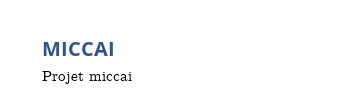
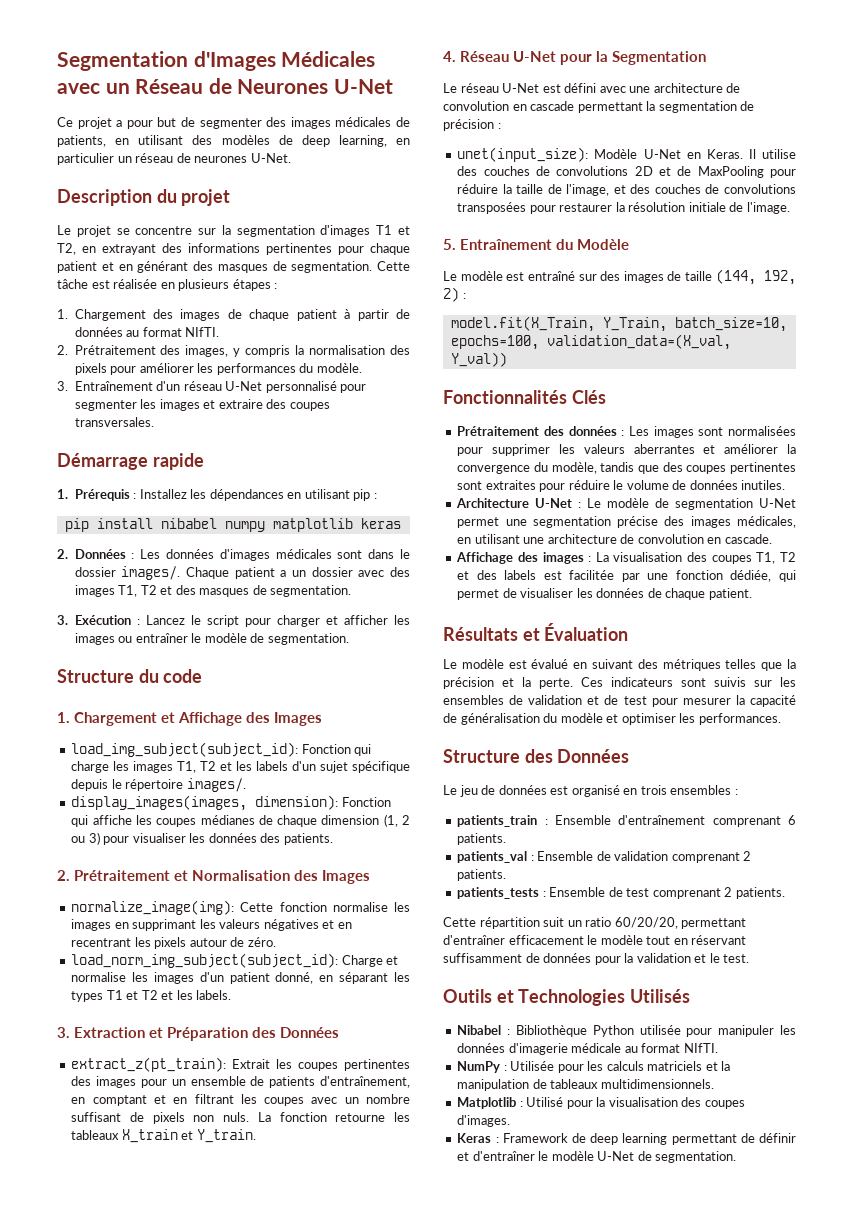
- MICCAI
- Projet miccai
+ Segmentation d'Images Médicales avec un Réseau de Neurones U-Net
+ Ce projet a pour but de segmenter des images médicales de patients, en utilisant des modèles de deep learning, en particulier un réseau de neurones U-Net.
+ Description du projet
+ Le projet se concentre sur la segmentation d'images T1 et T2, en extrayant des informations pertinentes pour chaque patient et en générant des masques de segmentation. Cette tâche est réalisée en plusieurs étapes :
+ 1. Chargement des images de chaque patient à partir de données au format NIfTI.
+ 2. Prétraitement des images, y compris la normalisation des pixels pour améliorer les performances du modèle.
+ 3. Entraînement d'un réseau U-Net personnalisé pour segmenter les images et extraire des coupes transversales.
+ Démarrage rapide
+ 1. Prérequis : Installez les dépendances en utilisant pip :
+ pip install nibabel numpy matplotlib keras
+ 2. Données : Les données d'images médicales sont dans le dossier images/. Chaque patient a un dossier avec des images T1, T2 et des masques de segmentation.
+ 3. Exécution : Lancez le script pour charger et afficher les images ou entraîner le modèle de segmentation.
+ Structure du code
+ 1. Chargement et Affichage des Images
+ load_img_subject(subject_id): Fonction qui charge les images T1, T2 et les labels d'un sujet spécifique depuis le répertoire images/.
+ display_images(images, dimension): Fonction qui affiche les coupes médianes de chaque dimension (1, 2 ou 3) pour visualiser les données des patients.
+ 2. Prétraitement et Normalisation des Images
+ normalize_image(img): Cette fonction normalise les images en supprimant les valeurs négatives et en recentrant les pixels autour de zéro.
+ load_norm_img_subject(subject_id): Charge et normalise les images d'un patient donné, en séparant les types T1 et T2 et les labels.
+ 3. Extraction et Préparation des Données
+ extract_z(pt_train): Extrait les coupes pertinentes des images pour un ensemble de patients d'entraînement, en comptant et en filtrant les coupes avec un nombre suffisant de pixels non nuls. La fonction retourne les tableaux X_train et Y_train.
+ 4. Réseau U-Net pour la Segmentation
+ Le réseau U-Net est défini avec une architecture de convolution en cascade permettant la segmentation de précision :
+ unet(input_size): Modèle U-Net en Keras. Il utilise des couches de convolutions 2D et de MaxPooling pour réduire la taille de l'image, et des couches de convolutions transposées pour restaurer la résolution initiale de l'image.
+ 5. Entraînement du Modèle
+ Le modèle est entraîné sur des images de taille (144, 192, 2) :
+ model.fit(X_Train, Y_Train, batch_size=10, epochs=100, validation_data=(X_val, Y_val))
+ Fonctionnalités Clés
+ Prétraitement des données : Les images sont normalisées pour supprimer les valeurs aberrantes et améliorer la convergence du modèle, tandis que des coupes pertinentes sont extraites pour réduire le volume de données inutiles.
+ Architecture U-Net : Le modèle de segmentation U-Net permet une segmentation précise des images médicales, en utilisant une architecture de convolution en cascade.
+ Affichage des images : La visualisation des coupes T1, T2 et des labels est facilitée par une fonction dédiée, qui permet de visualiser les données de chaque patient.
+ Résultats et Évaluation
+ Le modèle est évalué en suivant des métriques telles que la précision et la perte. Ces indicateurs sont suivis sur les ensembles de validation et de test pour mesurer la capacité de généralisation du modèle et optimiser les performances.
+ Structure des Données
+ Le jeu de données est organisé en trois ensembles :
+ patients_train : Ensemble d'entraînement comprenant 6 patients.
+ patients_val : Ensemble de validation comprenant 2 patients.
+ patients_tests : Ensemble de test comprenant 2 patients.
+ Cette répartition suit un ratio 60/20/20, permettant d'entraîner efficacement le modèle tout en réservant suffisamment de données pour la validation et le test.
+ Outils et Technologies Utilisés
+ Nibabel : Bibliothèque Python utilisée pour manipuler les données d'imagerie médicale au format NIfTI.
+ NumPy : Utilisée pour les calculs matriciels et la manipulation de tableaux multidimensionnels.
+ Matplotlib : Utilisé pour la visualisation des coupes d'images.
+ Keras : Framework de deep learning permettant de définir et d'entraîner le modèle U-Net de segmentation.

